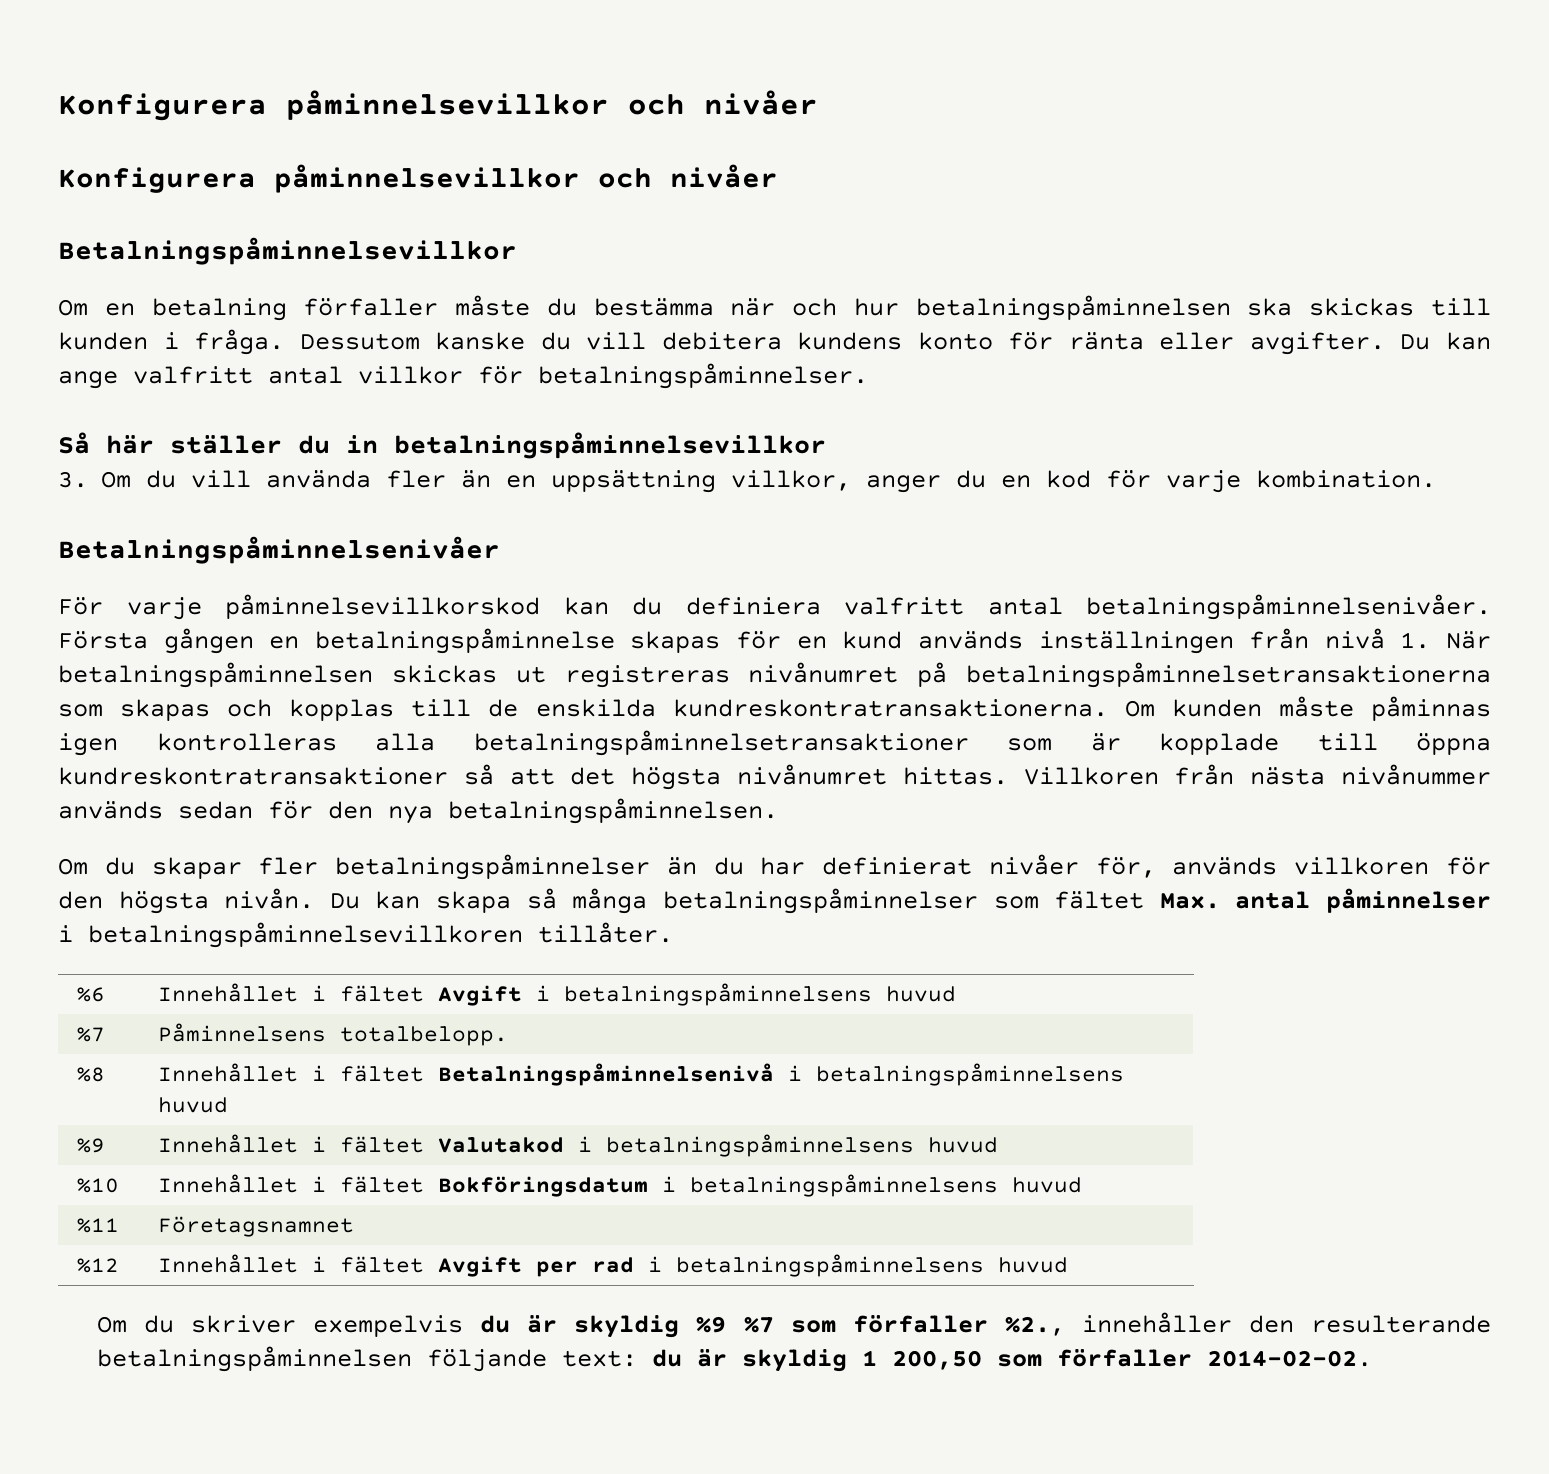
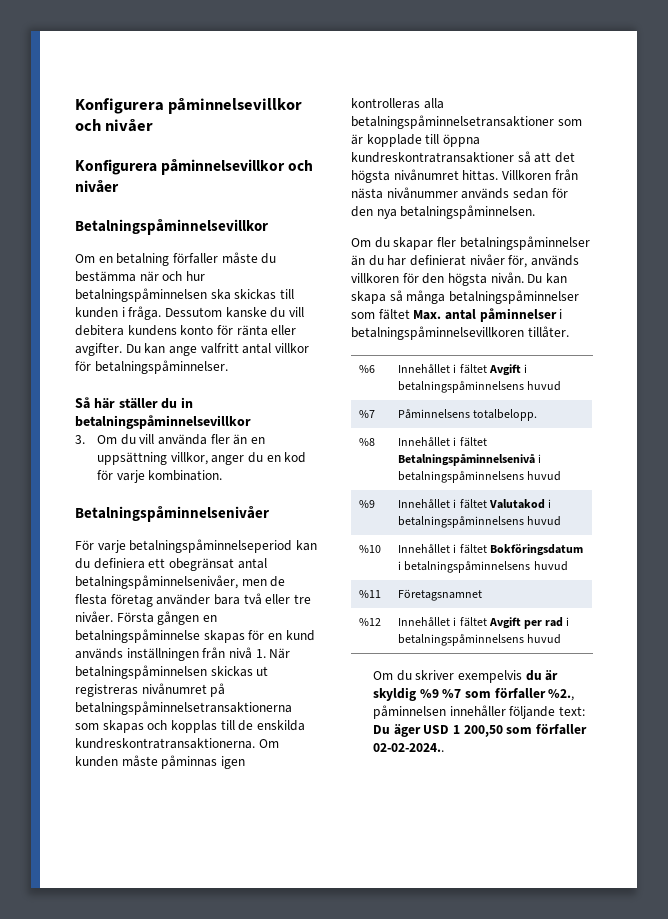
- För varje påminnelsevillkorskod kan du definiera valfritt antal betalningspåminnelsenivåer.
+ För varje betalningspåminnelseperiod kan du definiera ett obegränsat antal betalningspåminnelsenivåer, men de flesta företag använder bara två eller tre nivåer.
- Om du skriver exempelvis du är skyldig %9 %7 som förfaller %2., innehåller den resulterande betalningspåminnelsen följande text: du är skyldig 1 200,50 som förfaller 2014-02-02.
+ Om du skriver exempelvis du är skyldig %9 %7 som förfaller %2., påminnelsen innehåller följande text: Du äger USD 1 200,50 som förfaller 02-02-2024..

